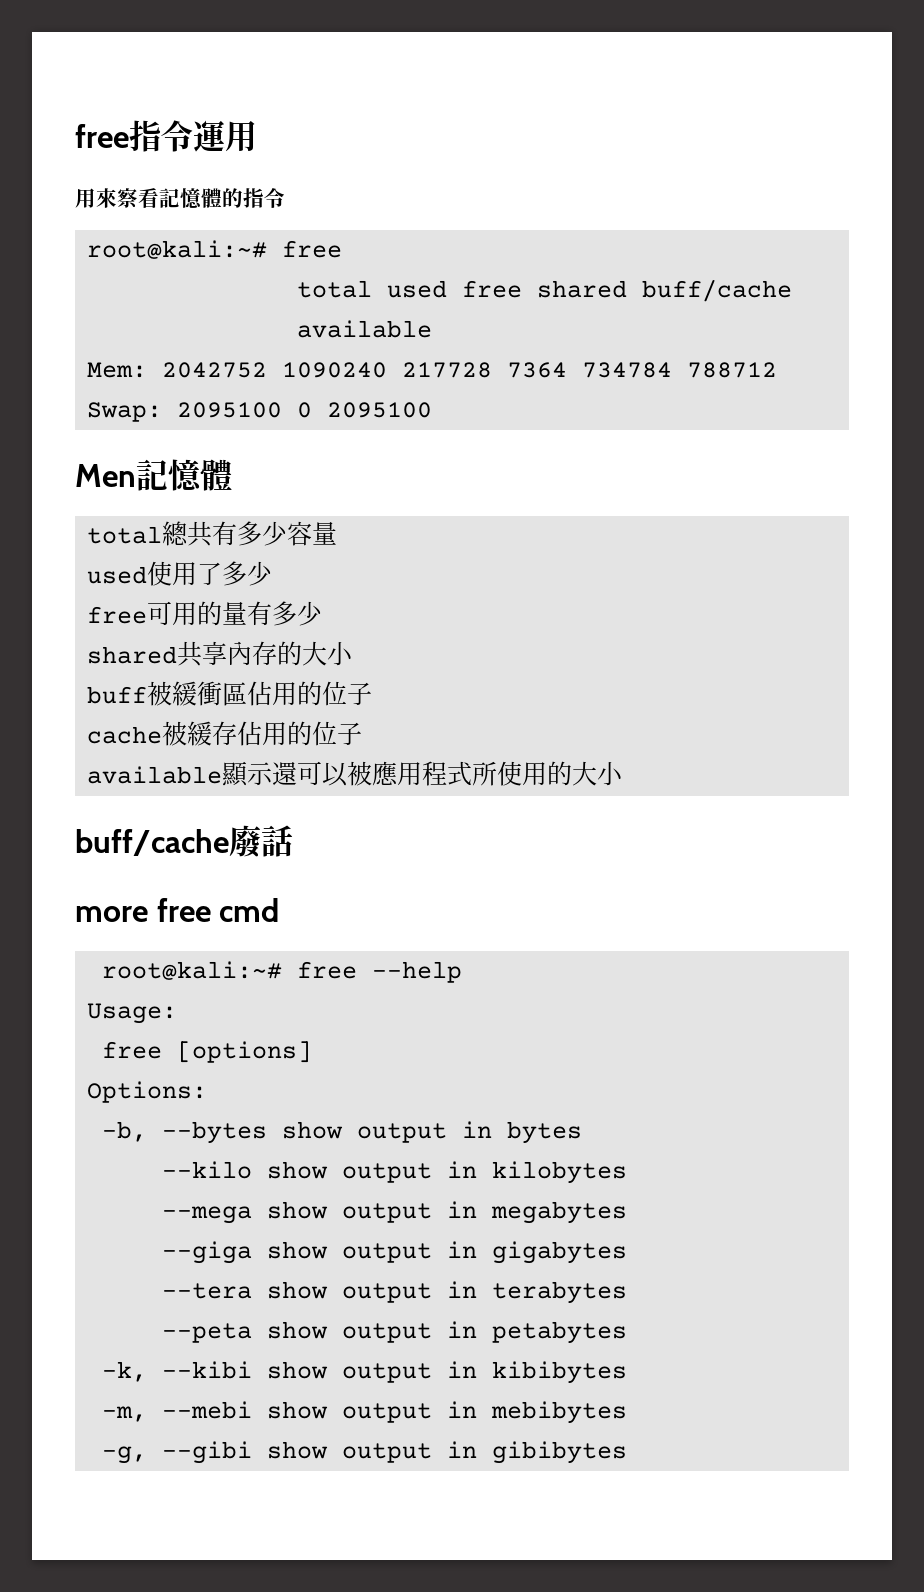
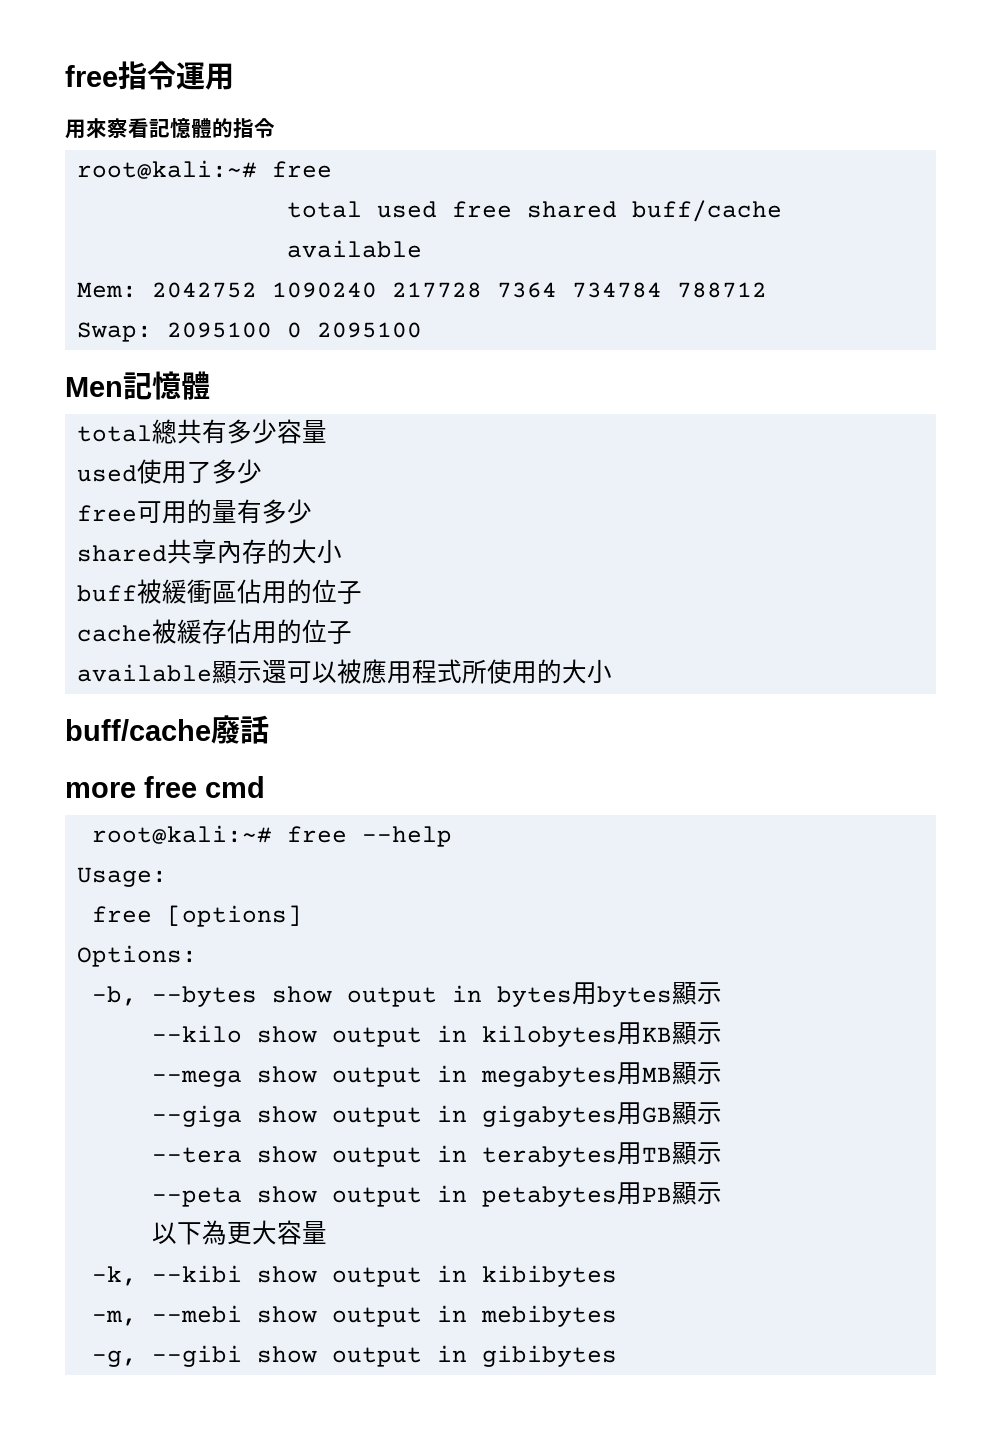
- -b, --bytes show output in bytes
+ -b, --bytes show output in bytes用bytes顯示
- --kilo show output in kilobytes
+ --kilo show output in kilobytes用KB顯示
- --mega show output in megabytes
+ --mega show output in megabytes用MB顯示
- --giga show output in gigabytes
+ --giga show output in gigabytes用GB顯示
- --tera show output in terabytes
+ --tera show output in terabytes用TB顯示
- --peta show output in petabytes
+ --peta show output in petabytes用PB顯示
+ 以下為更大容量

